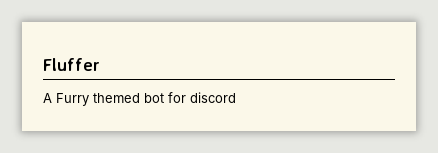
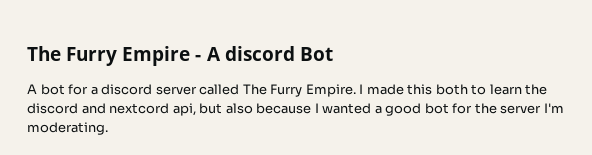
- Fluffer
- A Furry themed bot for discord
+ The Furry Empire - A discord Bot
+ A bot for a discord server called The Furry Empire. I made this both to learn the discord and nextcord api, but also because I wanted a good bot for the server I'm moderating.

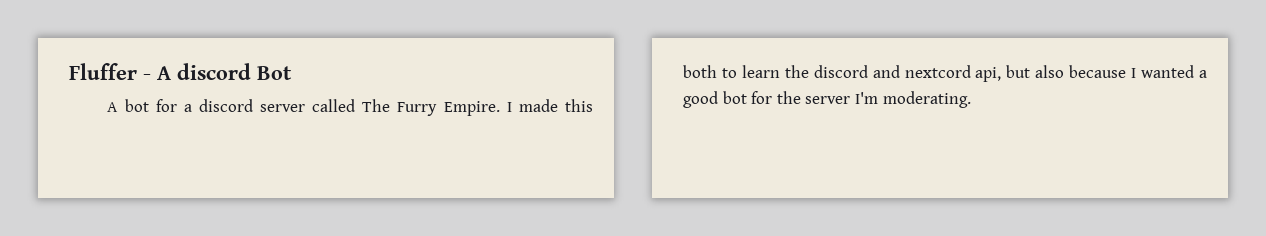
- The Furry Empire - A discord Bot
+ Fluffer - A discord Bot

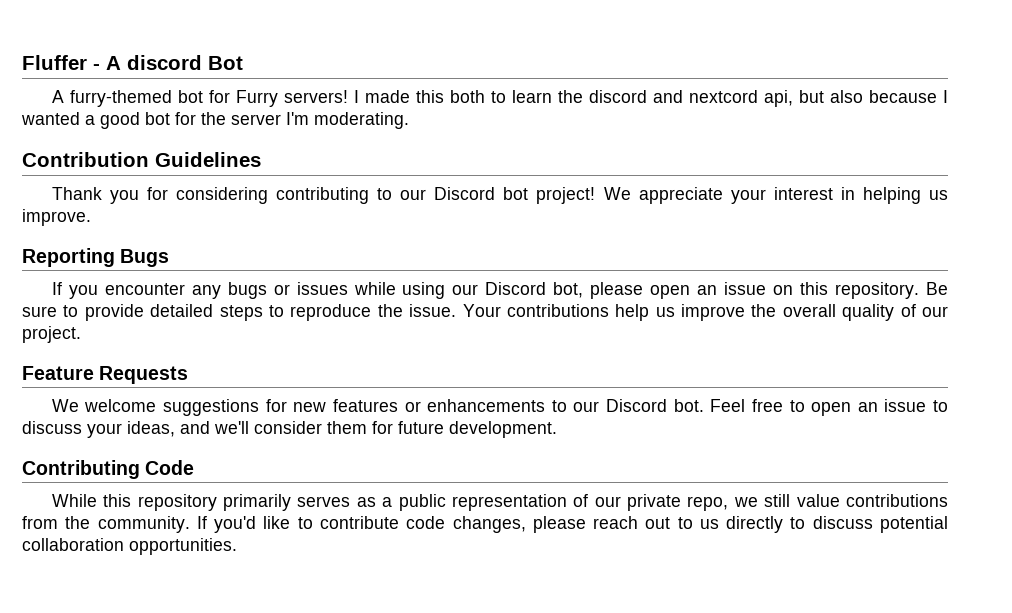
- A bot for a discord server called The Furry Empire.
+ A furry-themed bot for Furry servers!
+ Contribution Guidelines
+ Thank you for considering contributing to our Discord bot project! We appreciate your interest in helping us improve.
+ Reporting Bugs
+ If you encounter any bugs or issues while using our Discord bot, please open an issue on this repository. Be sure to provide detailed steps to reproduce the issue. Your contributions help us improve the overall quality of our project.
+ Feature Requests
+ We welcome suggestions for new features or enhancements to our Discord bot. Feel free to open an issue to discuss your ideas, and we'll consider them for future development.
+ Contributing Code
+ While this repository primarily serves as a public representation of our private repo, we still value contributions from the community. If you'd like to contribute code changes, please reach out to us directly to discuss potential collaboration opportunities.

